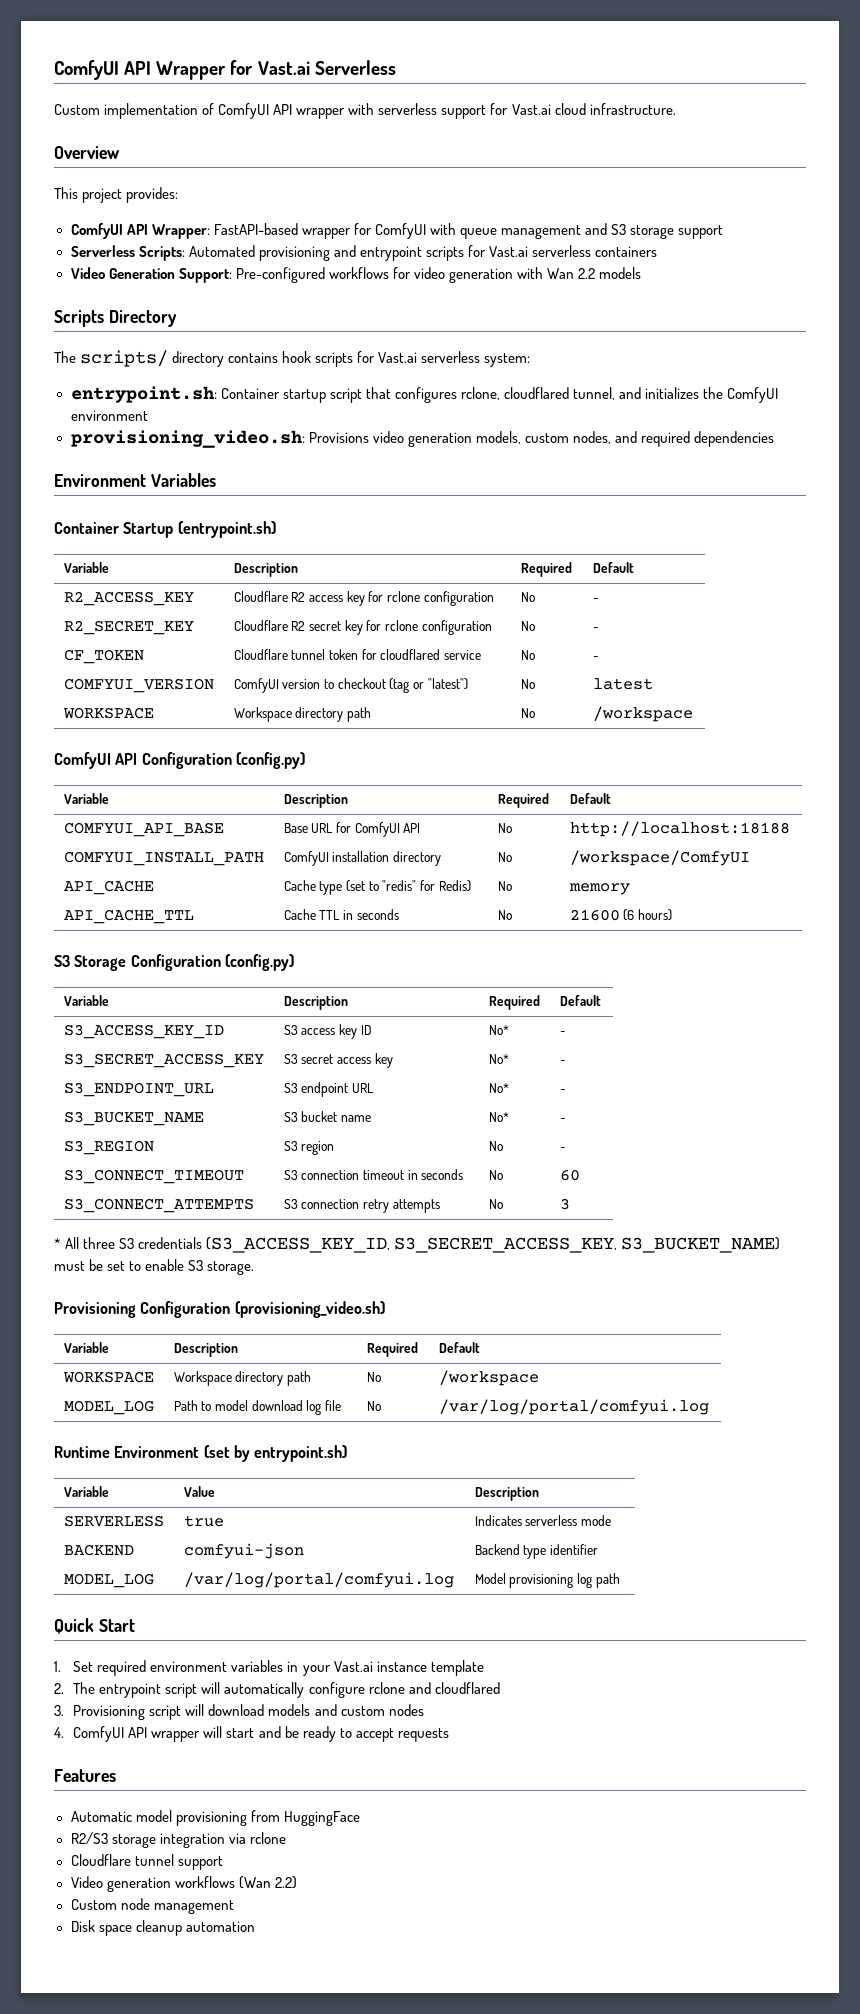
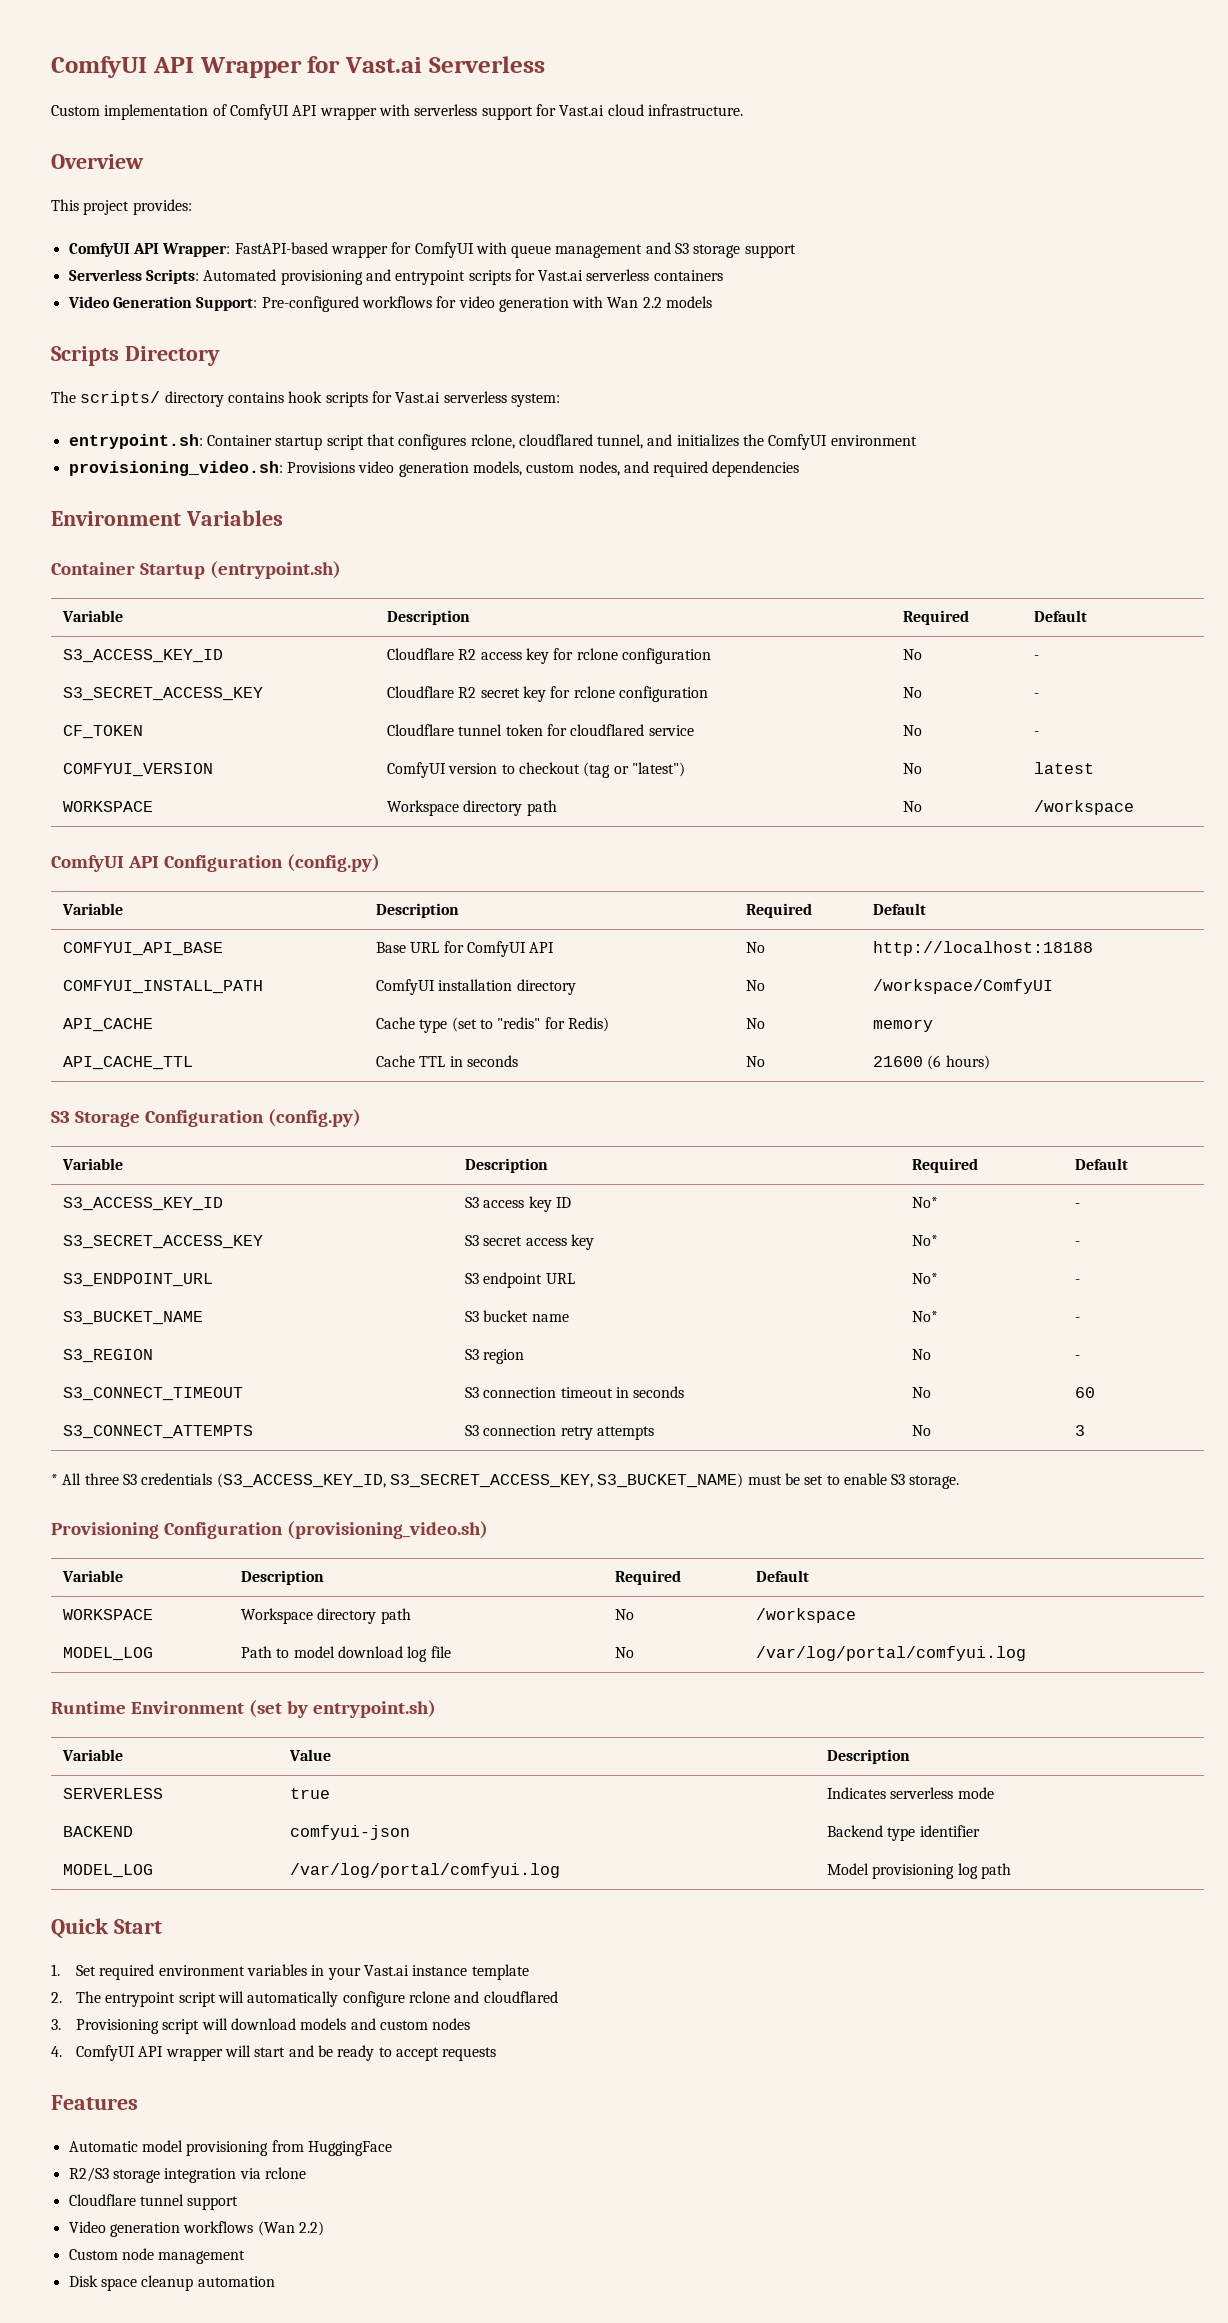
- R2_ACCESS_KEY | Cloudflare R2 access key for rclone configuration | No | -
+ S3_ACCESS_KEY_ID | Cloudflare R2 access key for rclone configuration | No | -
- R2_SECRET_KEY | Cloudflare R2 secret key for rclone configuration | No | -
+ S3_SECRET_ACCESS_KEY | Cloudflare R2 secret key for rclone configuration | No | -

